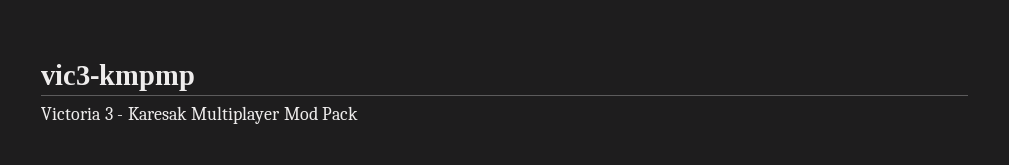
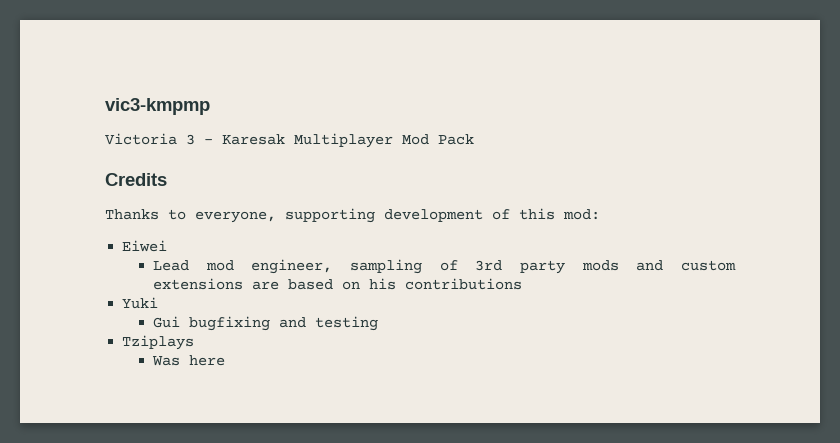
+ Credits
+ Thanks to everyone, supporting development of this mod:
+ Eiwei
+ Lead mod engineer, sampling of 3rd party mods and custom extensions are based on his contributions
+ Yuki
+ Gui bugfixing and testing
+ Tziplays
+ Was here

